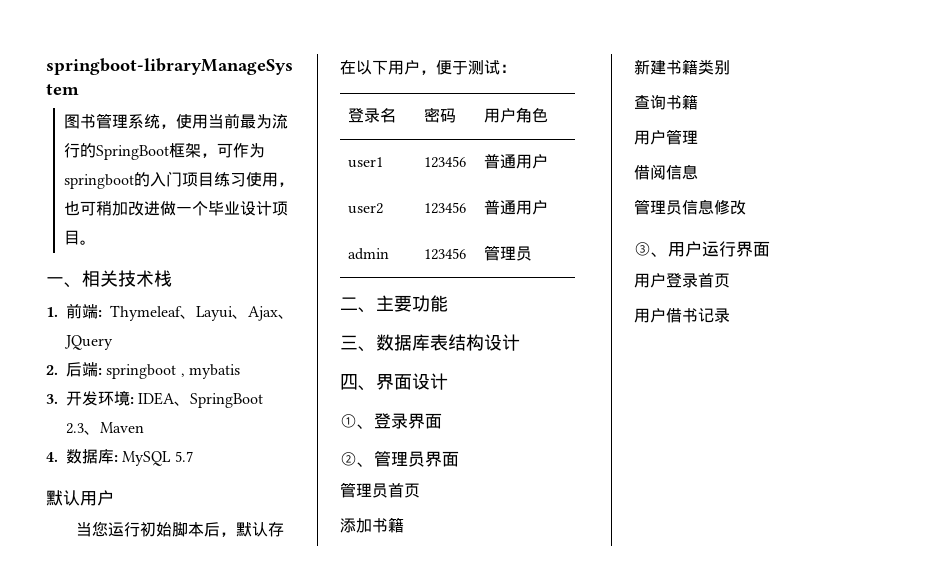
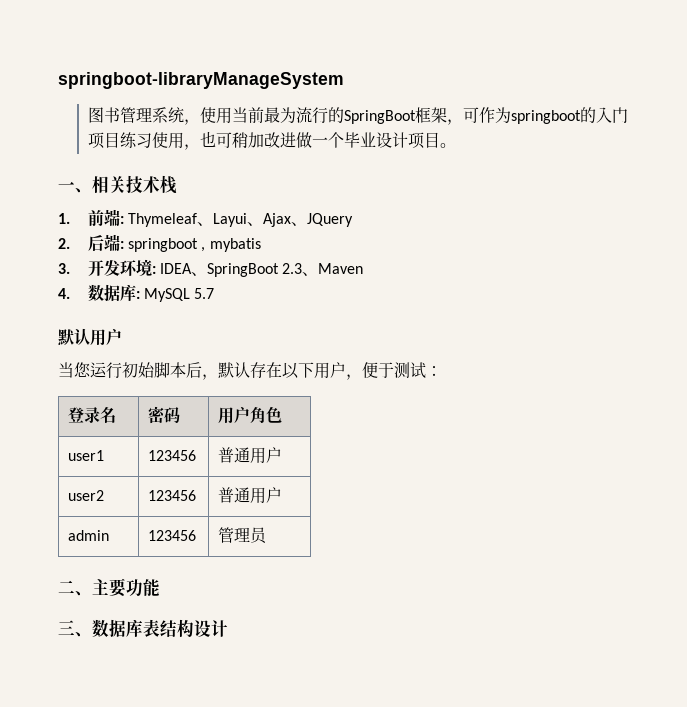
- 四、界面设计
- ①、登录界面
- ②、管理员界面
- 管理员首页
- 添加书籍
- 新建书籍类别
- 查询书籍
- 用户管理
- 借阅信息
- 管理员信息修改
- ③、用户运行界面
- 用户登录首页
- 用户借书记录

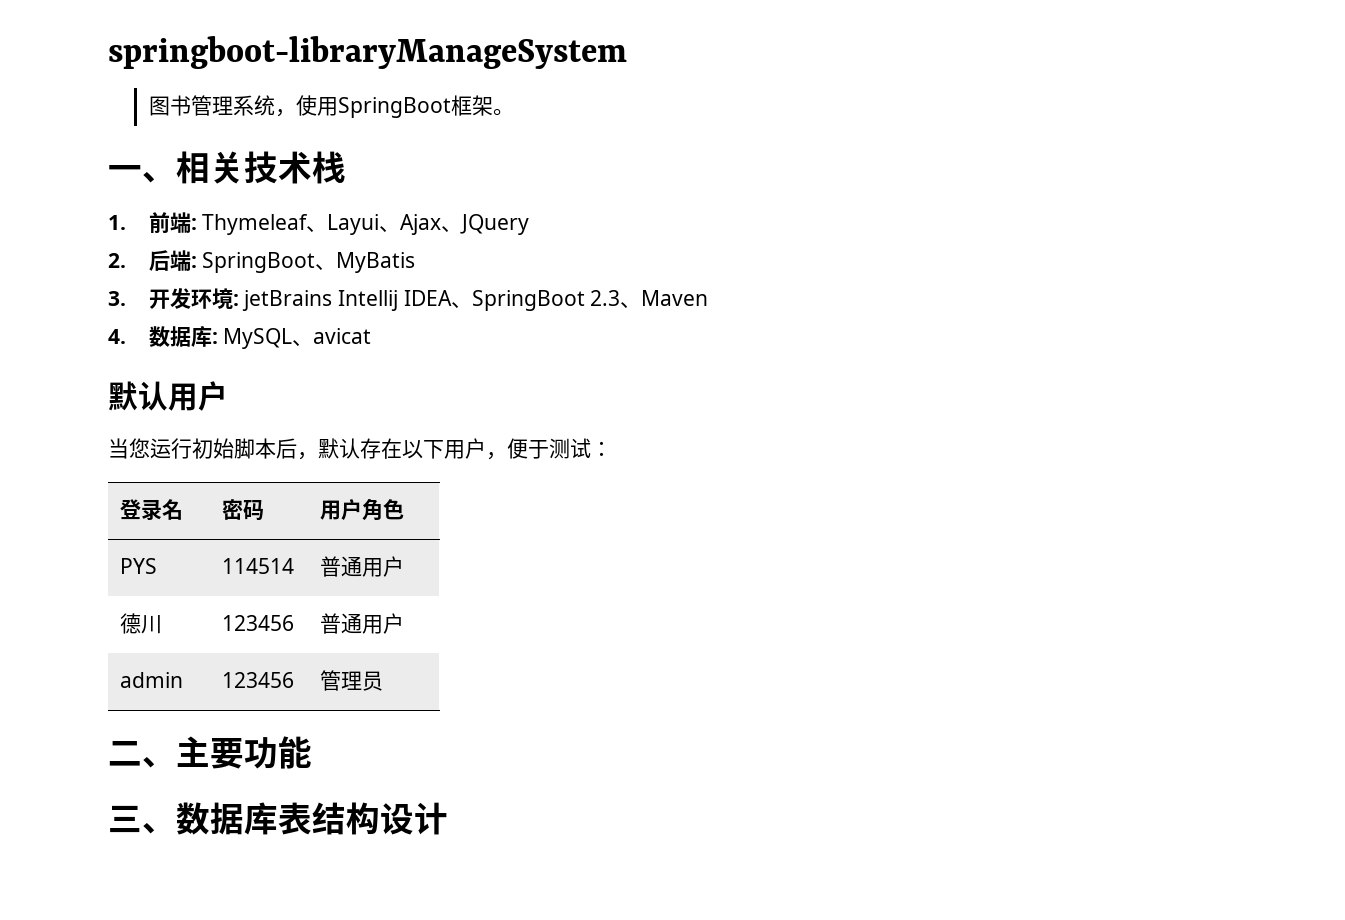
- 图书管理系统，使用当前最为流行的SpringBoot框架，可作为springboot的入门项目练习使用，也可稍加改进做一个毕业设计项目。
+ 图书管理系统，使用SpringBoot框架。
- 2.后端: springboot , mybatis
+ 2.后端: SpringBoot、MyBatis
- 3.开发环境: IDEA、SpringBoot 2.3、Maven
+ 3.开发环境: jetBrains Intellij IDEA、SpringBoot 2.3、Maven
- 4.数据库: MySQL 5.7
+ 4.数据库: MySQL、avicat
- user1 | 123456 | 普通用户
- user2 | 123456 | 普通用户
+ PYS | 114514 | 普通用户
+ 德川 | 123456 | 普通用户

